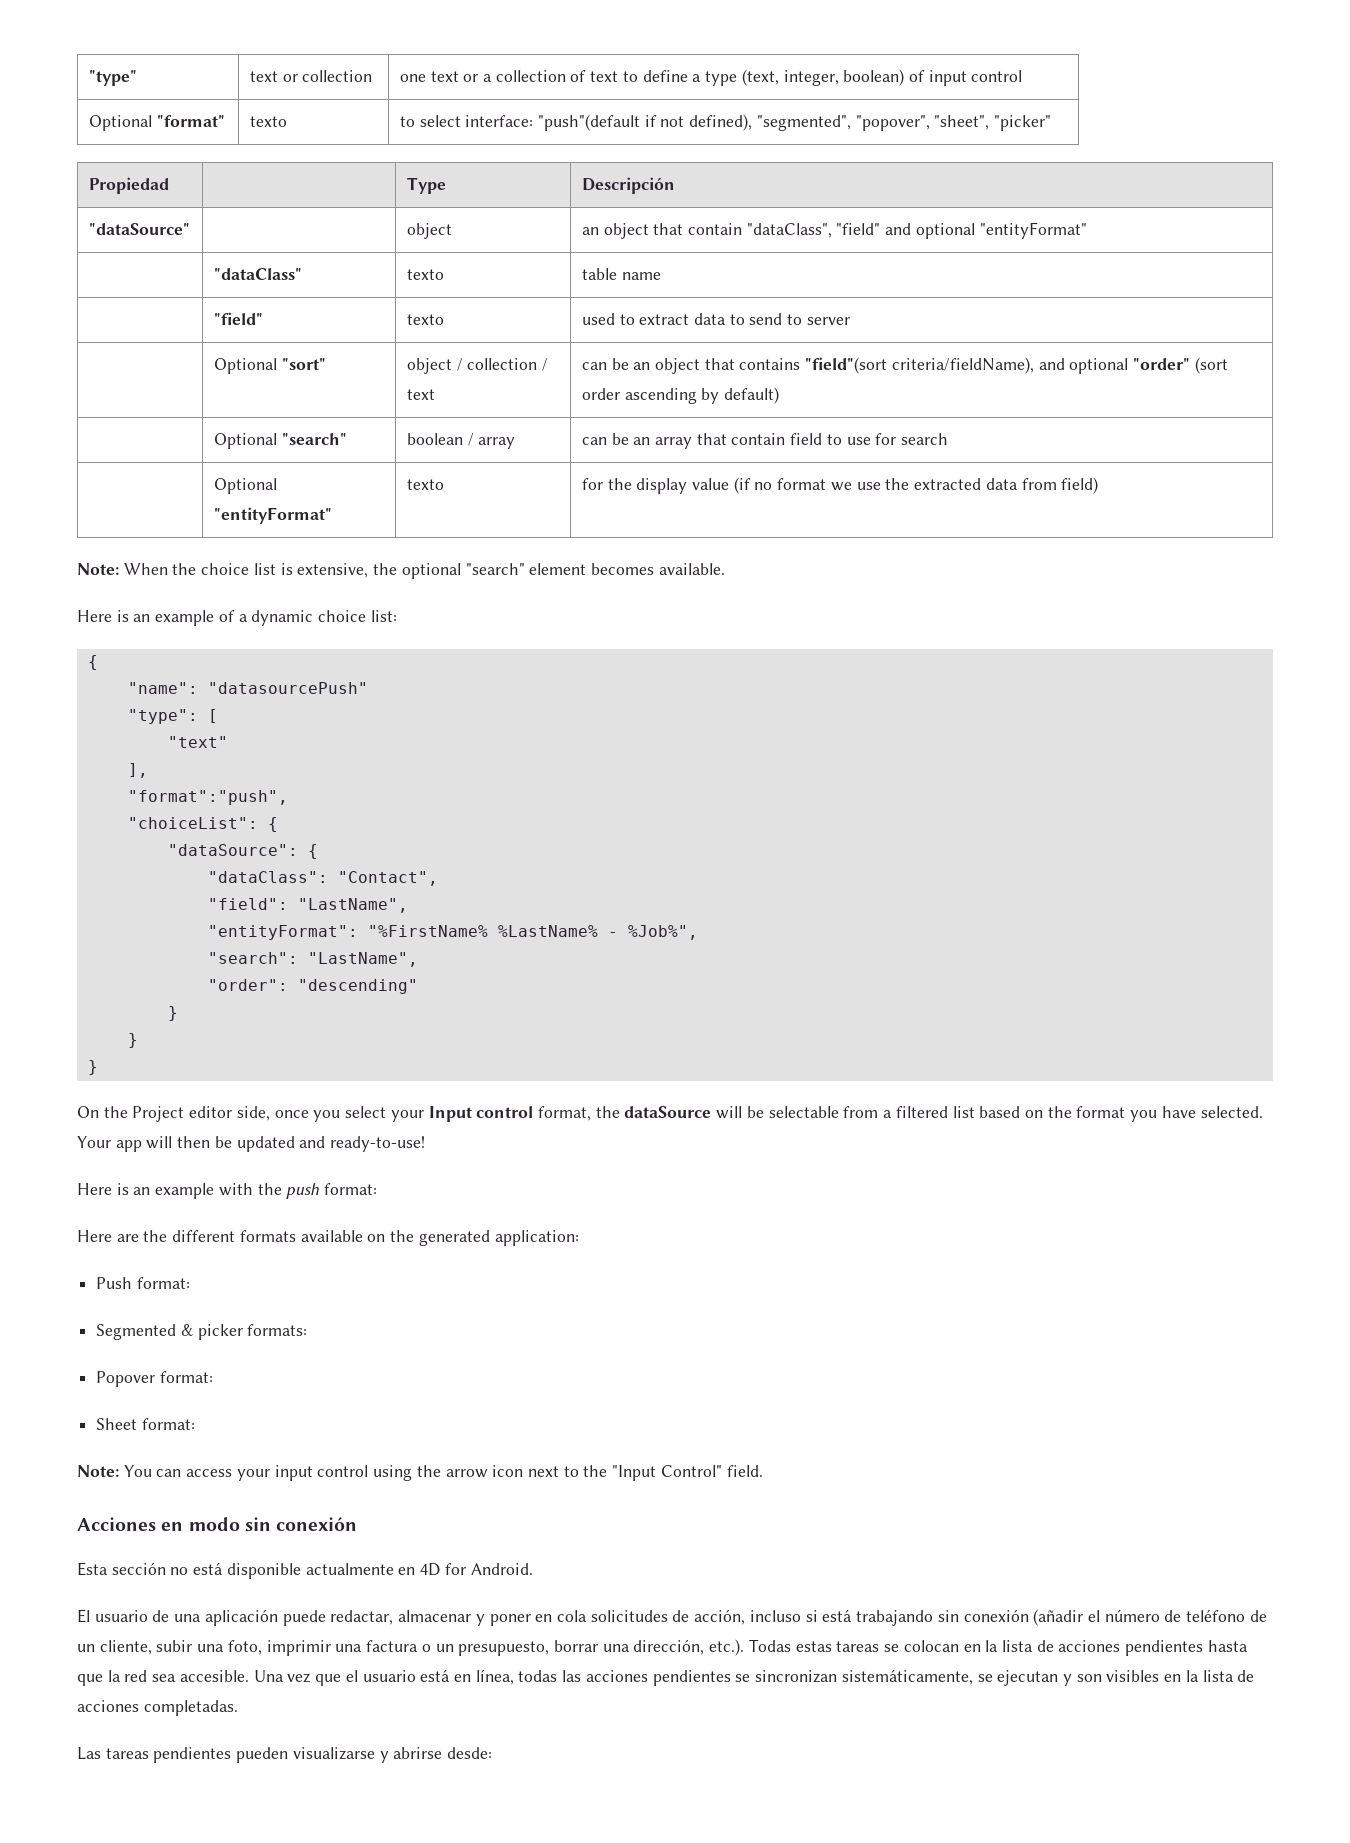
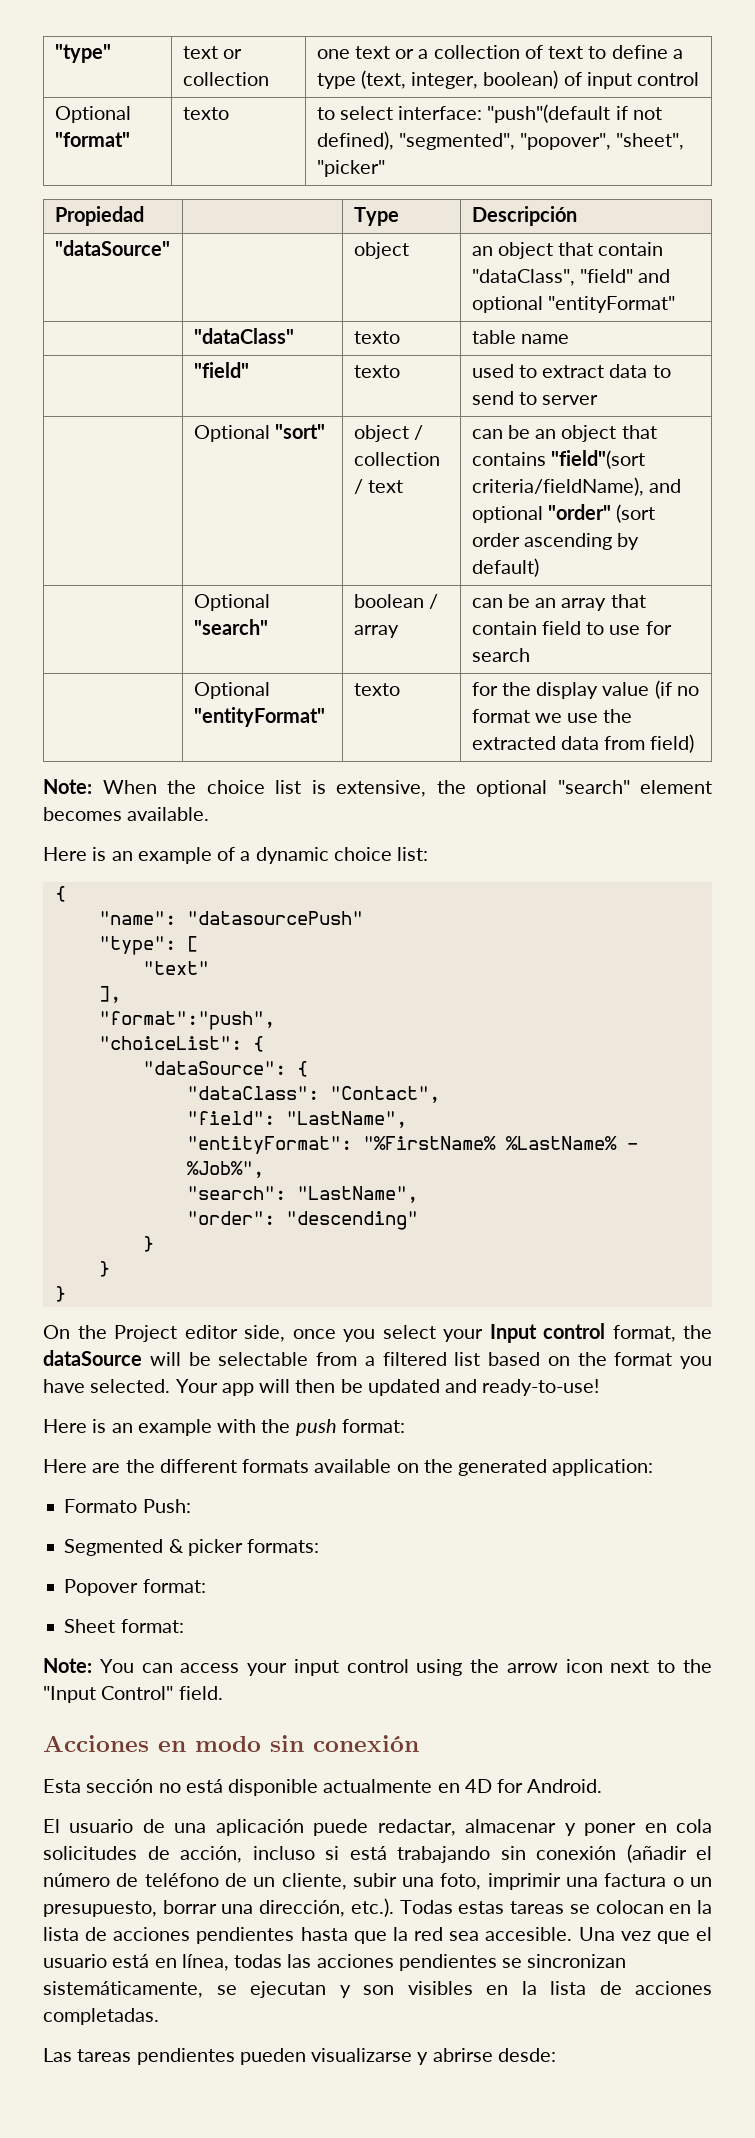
- Push format:
+ Formato Push:

